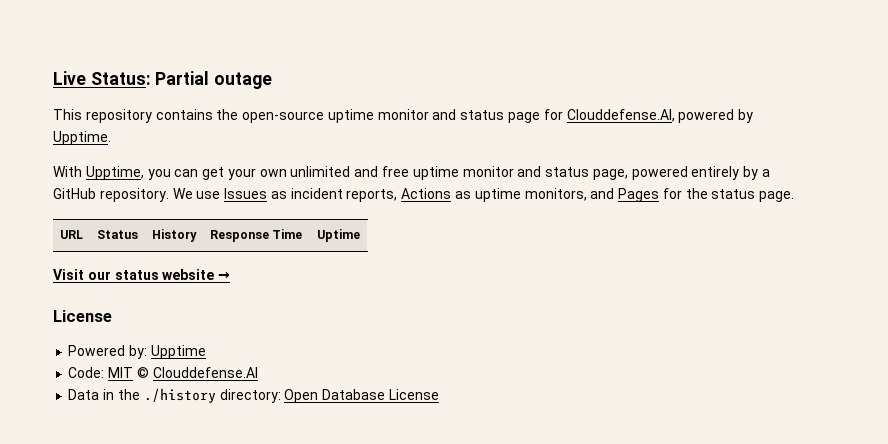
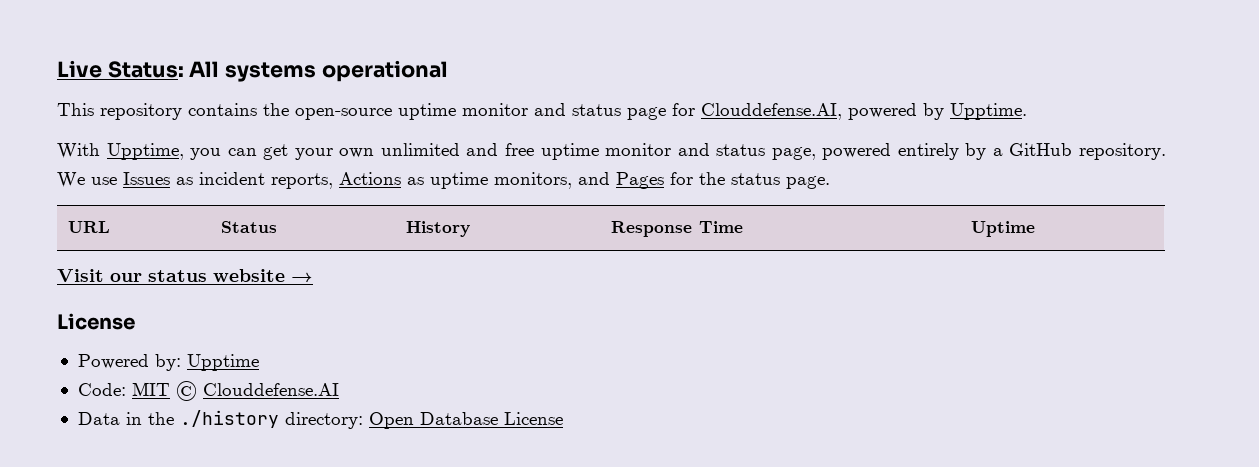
- Live Status: Partial outage
+ Live Status: All systems operational

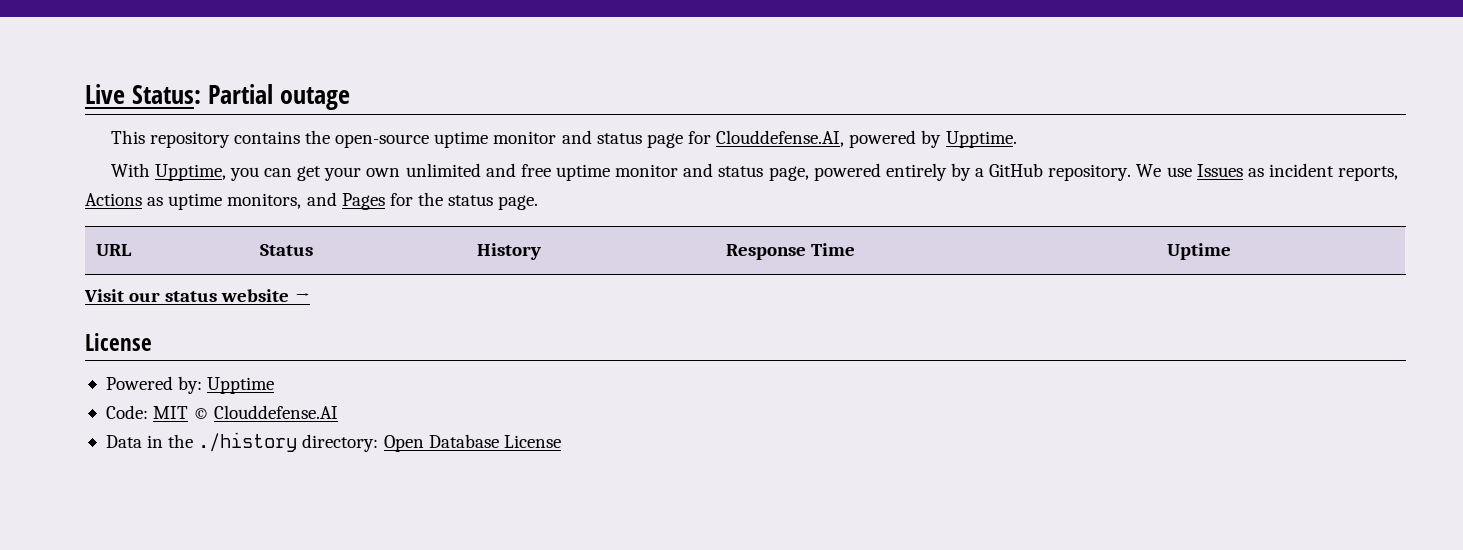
- Live Status: All systems operational
+ Live Status: Partial outage

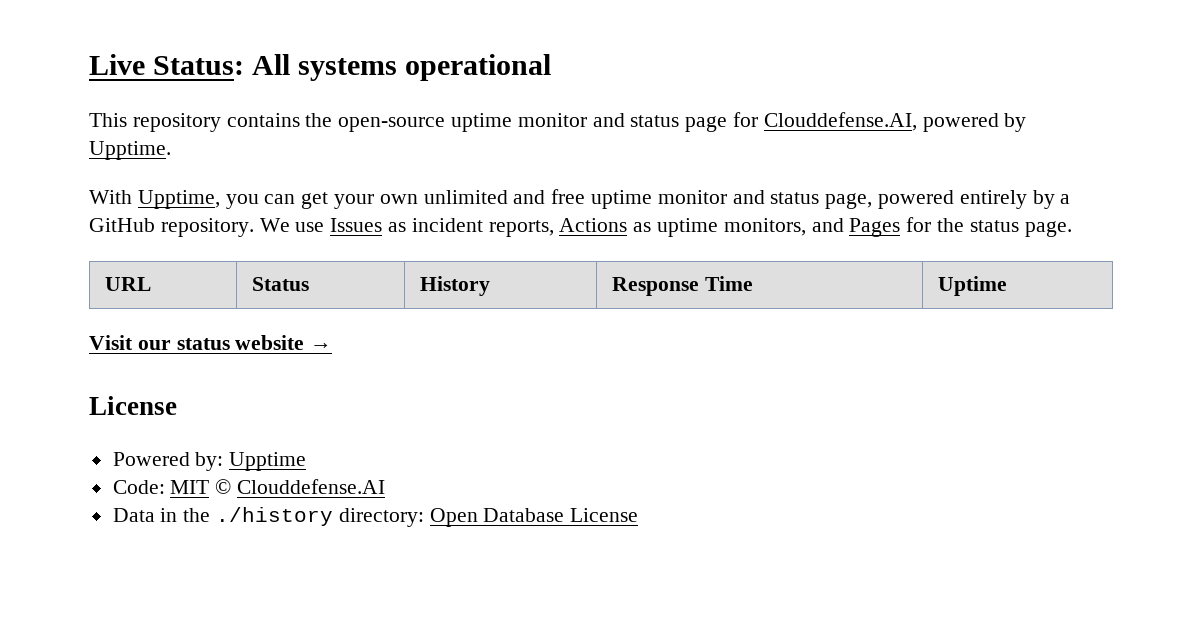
- Live Status: Partial outage
+ Live Status: All systems operational

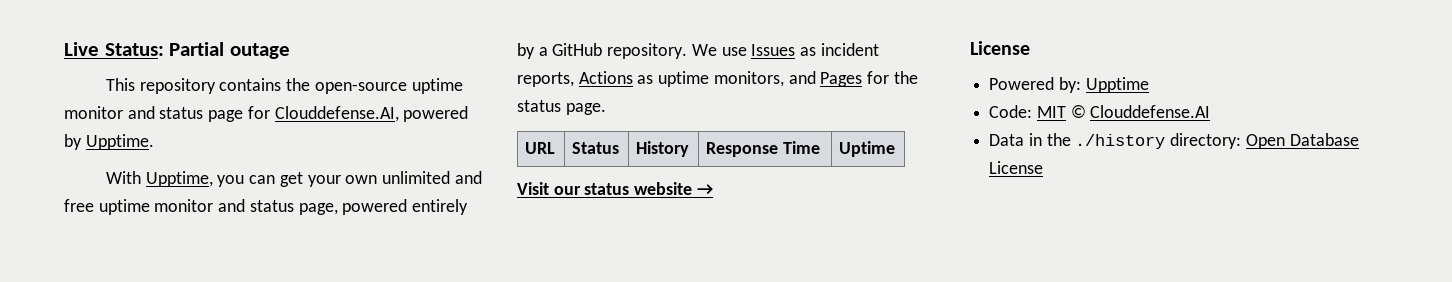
- Live Status: All systems operational
+ Live Status: Partial outage

